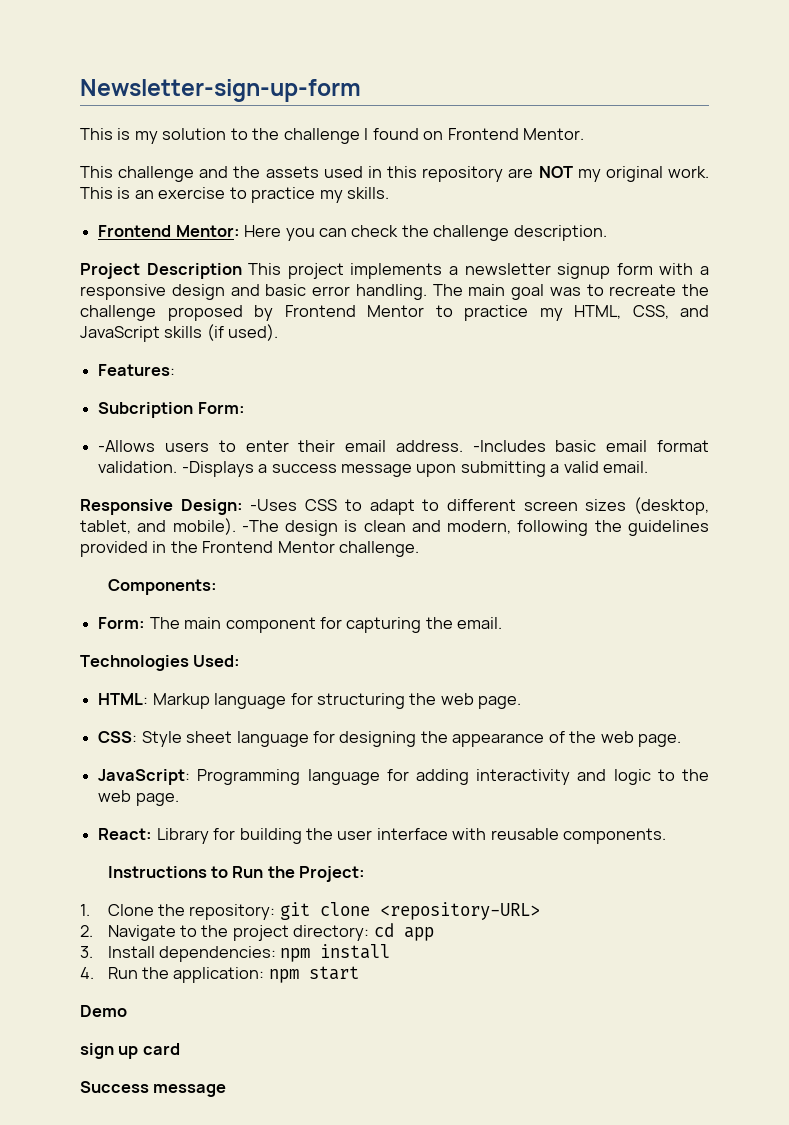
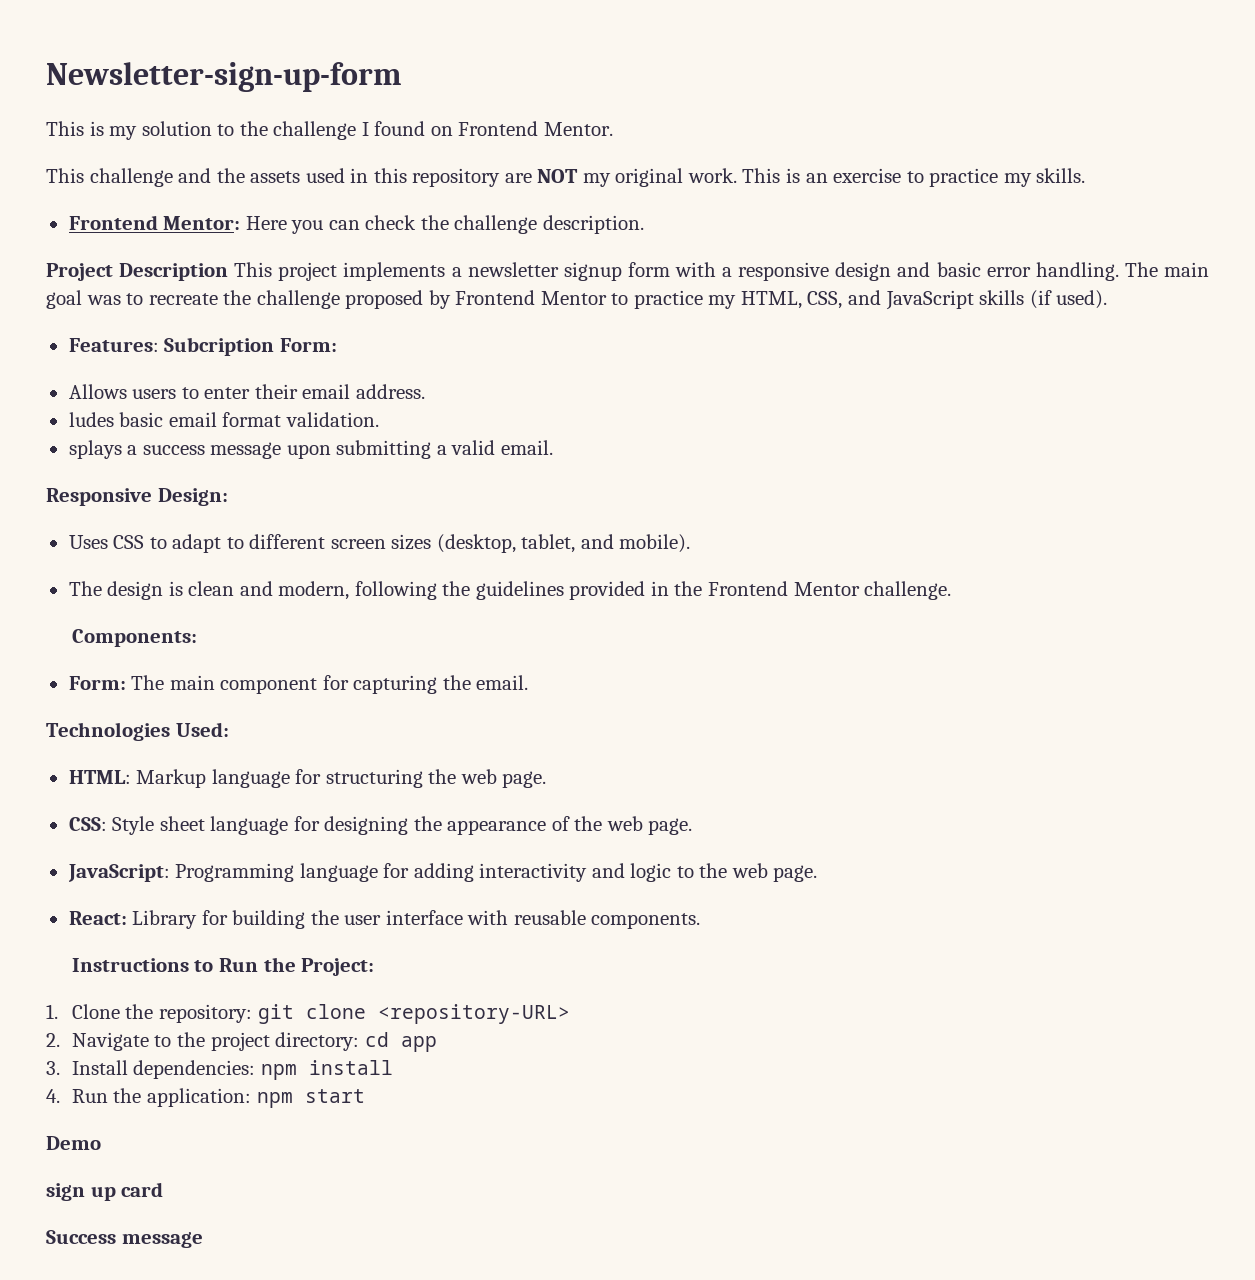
- Features:
- Subcription Form:
+ Features: Subcription Form:
- -Allows users to enter their email address. -Includes basic email format validation. -Displays a success message upon submitting a valid email.
+ Allows users to enter their email address.
+ ludes basic email format validation.
+ splays a success message upon submitting a valid email.
- Responsive Design: -Uses CSS to adapt to different screen sizes (desktop, tablet, and mobile). -The design is clean and modern, following the guidelines provided in the Frontend Mentor challenge.
+ Responsive Design:
+ Uses CSS to adapt to different screen sizes (desktop, tablet, and mobile).
+ The design is clean and modern, following the guidelines provided in the Frontend Mentor challenge.

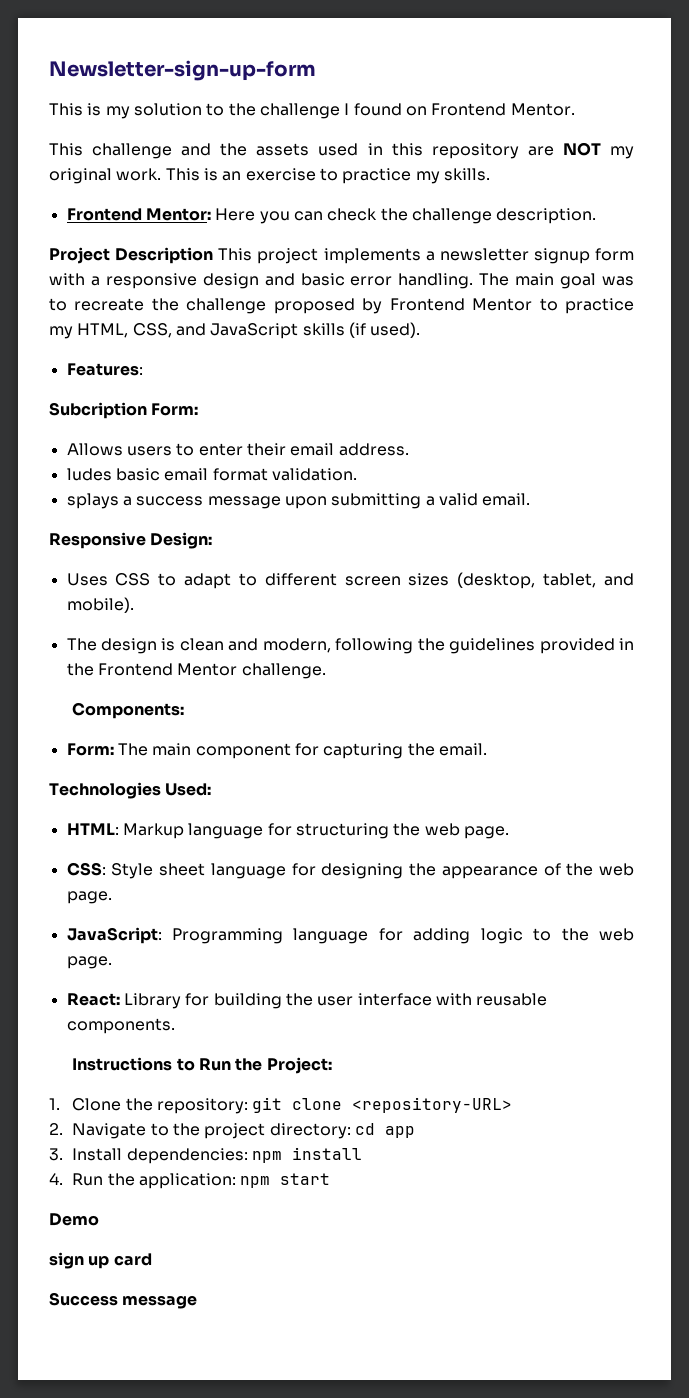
- Features: Subcription Form:
+ Features:
+ Subcription Form:
- JavaScript: Programming language for adding interactivity and logic to the web page.
+ JavaScript: Programming language for adding logic to the web page.

